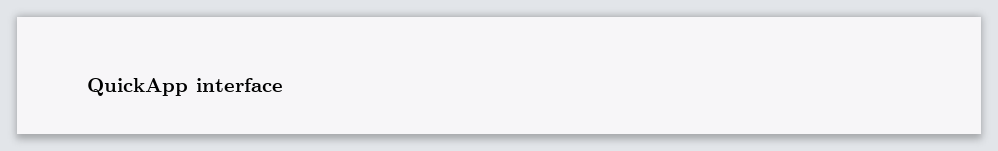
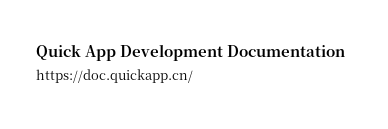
- QuickApp interface
+ Quick App Development Documentation
+ https://doc.quickapp.cn/

